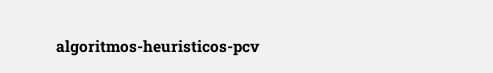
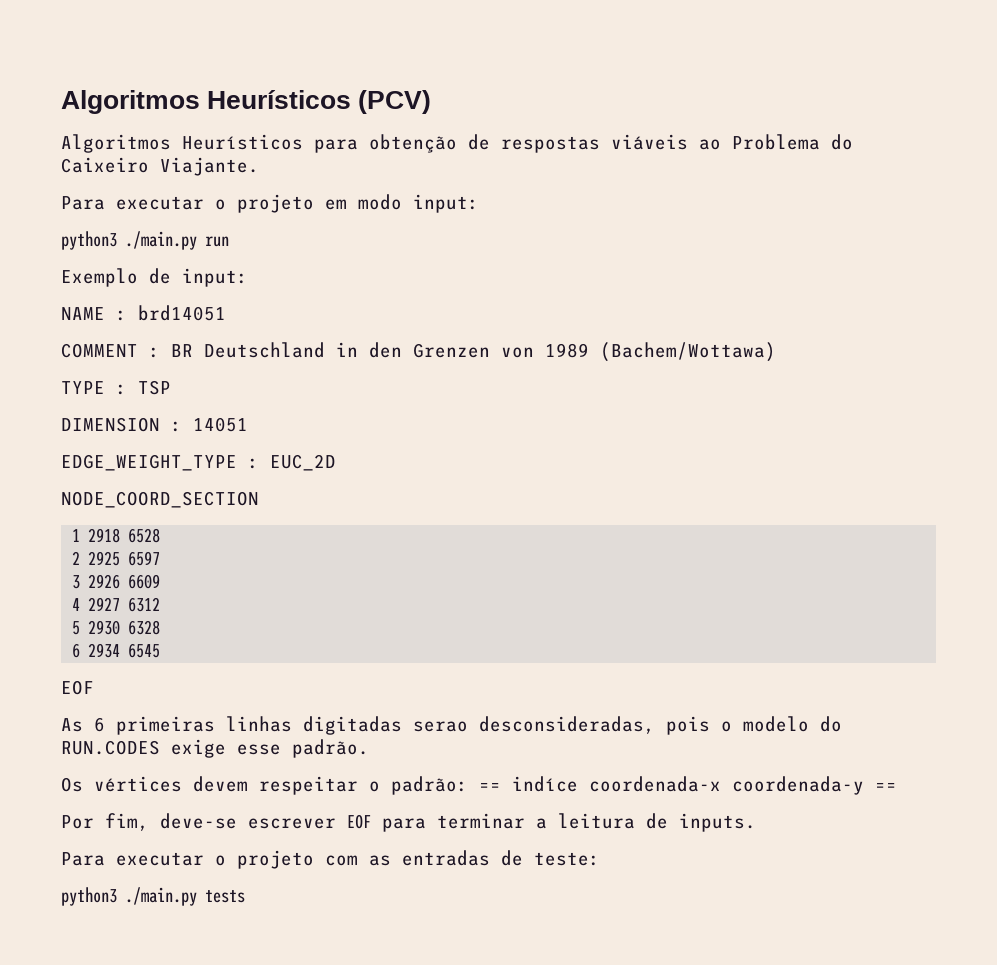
- algoritmos-heuristicos-pcv
+ Algoritmos Heurísticos (PCV)
+ Algoritmos Heurísticos para obtenção de respostas viáveis ao Problema do Caixeiro Viajante.
+ Para executar o projeto em modo input:
+ python3 ./main.py run
+ Exemplo de input:
+ NAME : brd14051
+ COMMENT : BR Deutschland in den Grenzen von 1989 (Bachem/Wottawa)
+ TYPE : TSP
+ DIMENSION : 14051
+ EDGE_WEIGHT_TYPE : EUC_2D
+ NODE_COORD_SECTION
+ 1 2918 6528
+ 2 2925 6597
+ 3 2926 6609
+ 4 2927 6312
+ 5 2930 6328
+ 6 2934 6545
+ EOF
+ As 6 primeiras linhas digitadas serao desconsideradas, pois o modelo do RUN.CODES exige esse padrão.
+ Os vértices devem respeitar o padrão: == indíce coordenada-x coordenada-y ==
+ Por fim, deve-se escrever EOF para terminar a leitura de inputs.
+ Para executar o projeto com as entradas de teste:
+ python3 ./main.py tests

